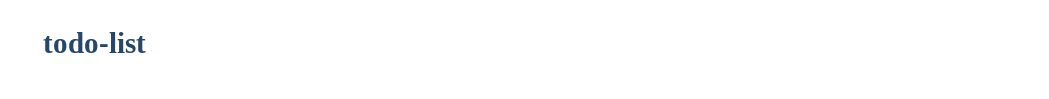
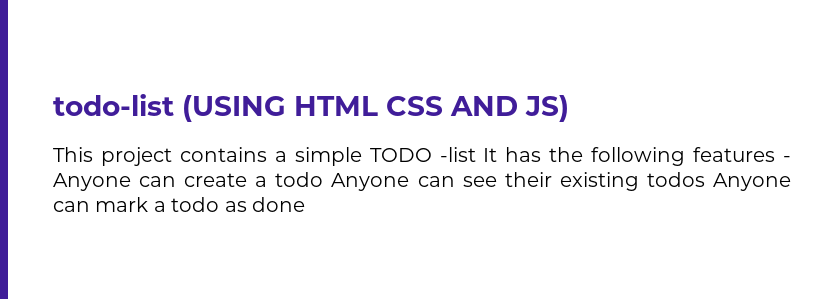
- todo-list
+ todo-list (USING HTML CSS AND JS)
+ This project contains a simple TODO -list It has the following features - Anyone can create a todo Anyone can see their existing todos Anyone can mark a todo as done

